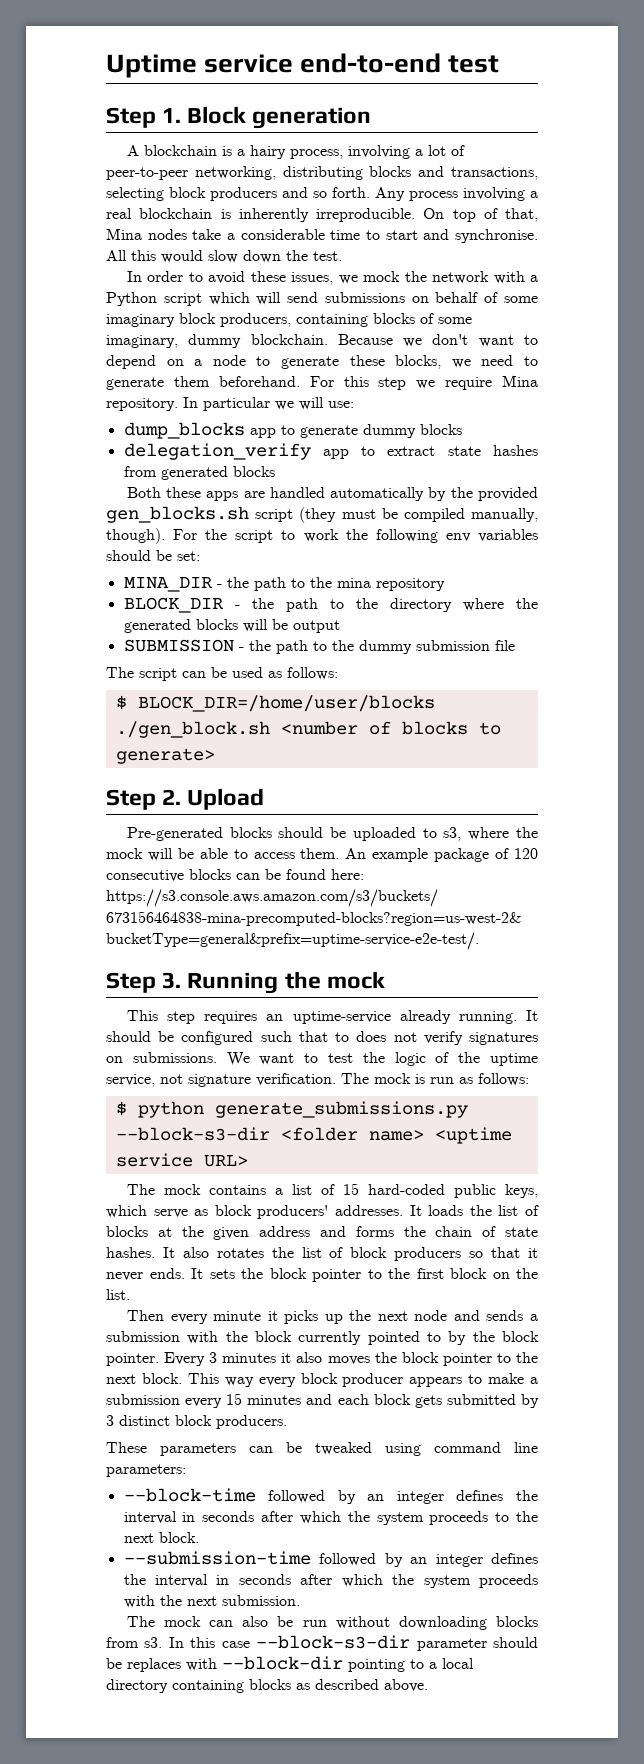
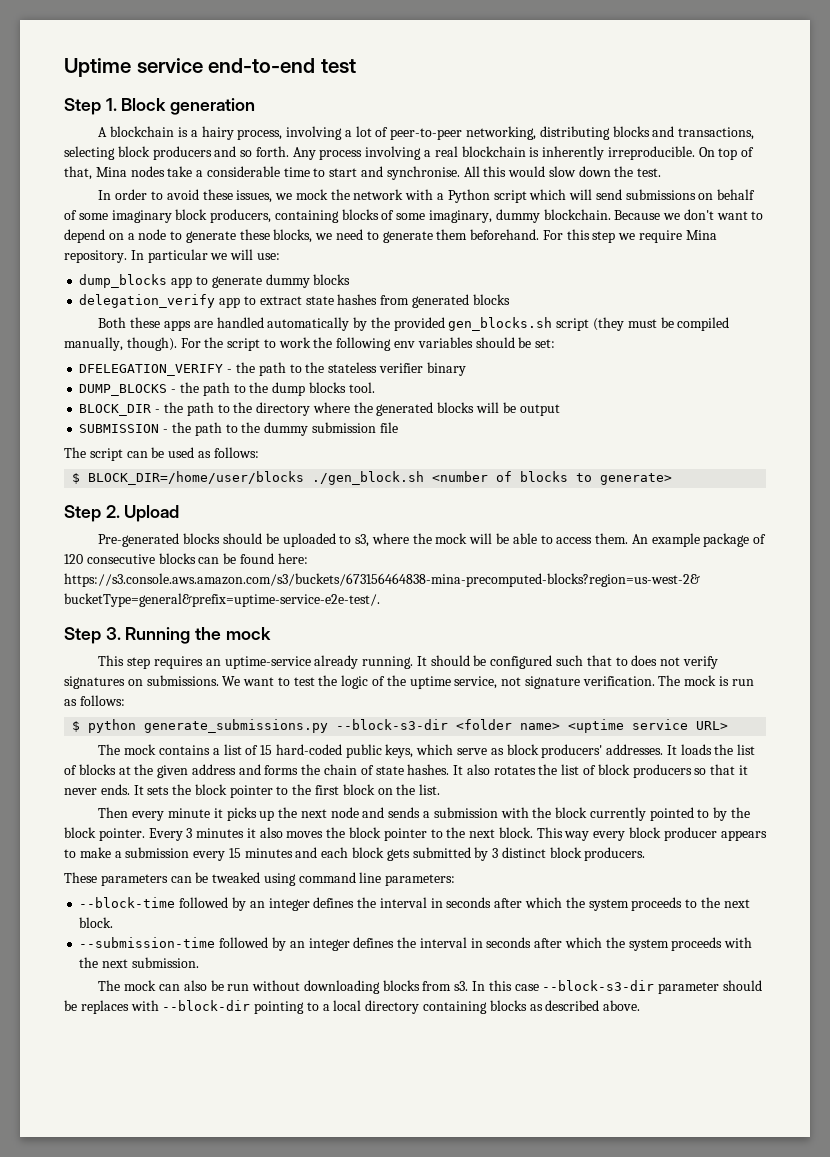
- MINA_DIR - the path to the mina repository
+ DFELEGATION_VERIFY - the path to the stateless verifier binary
+ DUMP_BLOCKS - the path to the dump blocks tool.

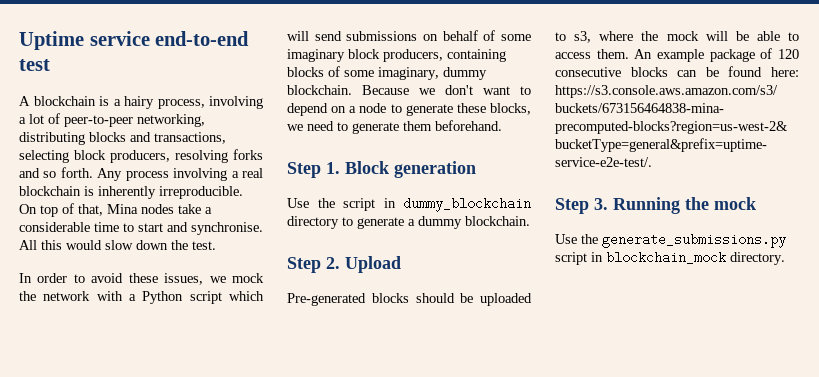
- Step 1. Block generation
- A blockchain is a hairy process, involving a lot of peer-to-peer networking, distributing blocks and transactions, selecting block producers and so forth.
+ A blockchain is a hairy process, involving a lot of peer-to-peer networking, distributing blocks and transactions, selecting block producers, resolving forks and so forth.
- Because we don't want to depend on a node to generate these blocks, we need to generate them beforehand. For this step we require Mina repository. In particular we will use:
- dump_blocks app to generate dummy blocks
- delegation_verify app to extract state hashes from generated blocks
- Both these apps are handled automatically by the provided gen_blocks.sh script (they must be compiled manually, though). For the script to work the following env variables should be set:
- DFELEGATION_VERIFY - the path to the stateless verifier binary
- DUMP_BLOCKS - the path to the dump blocks tool.
- BLOCK_DIR - the path to the directory where the generated blocks will be output
- SUBMISSION - the path to the dummy submission file
- The script can be used as follows:
- $ BLOCK_DIR=/home/user/blocks ./gen_block.sh <number of blocks to generate>
+ Because we don't want to depend on a node to generate these blocks, we need to generate them beforehand.
+ Step 1. Block generation
+ Use the script in dummy_blockchain directory to generate a dummy blockchain.
- This step requires an uptime-service already running. It should be configured such that to does not verify signatures on submissions. We want to test the logic of the uptime service, not signature verification. The mock is run as follows:
- $ python generate_submissions.py --block-s3-dir <folder name> <uptime service URL>
- The mock contains a list of 15 hard-coded public keys, which serve as block producers' addresses. It loads the list of blocks at the given address and forms the chain of state hashes. It also rotates the list of block producers so that it never ends. It sets the block pointer to the first block on the list.
- Then every minute it picks up the next node and sends a submission with the block currently pointed to by the block pointer. Every 3 minutes it also moves the block pointer to the next block. This way every block producer appears to make a submission every 15 minutes and each block gets submitted by 3 distinct block producers.
- These parameters can be tweaked using command line parameters:
- --block-time followed by an integer defines the interval in seconds after which the system proceeds to the next block.
- --submission-time followed by an integer defines the interval in seconds after which the system proceeds with the next submission.
- The mock can also be run without downloading blocks from s3. In this case --block-s3-dir parameter should be replaces with --block-dir pointing to a local directory containing blocks as described above.
+ Use the generate_submissions.py script in blockchain_mock directory.

